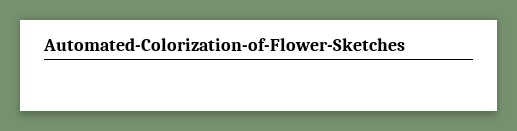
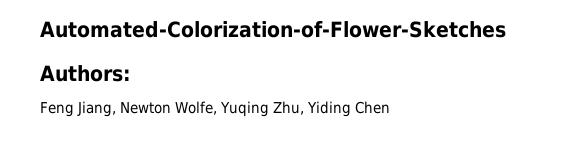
+ Authors:
+ Feng Jiang, Newton Wolfe, Yuqing Zhu, Yiding Chen

